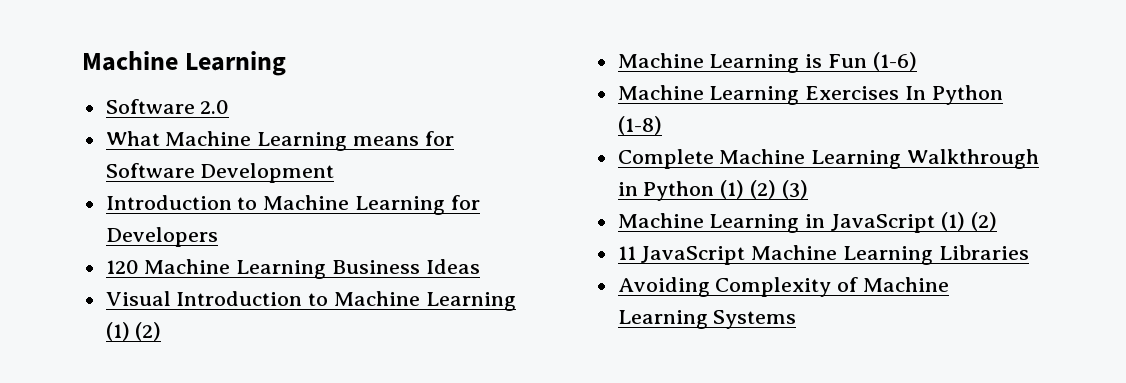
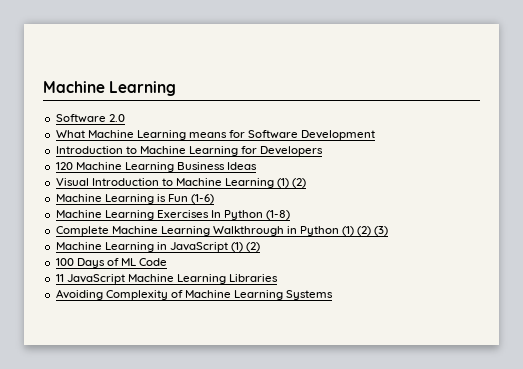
+ 100 Days of ML Code

